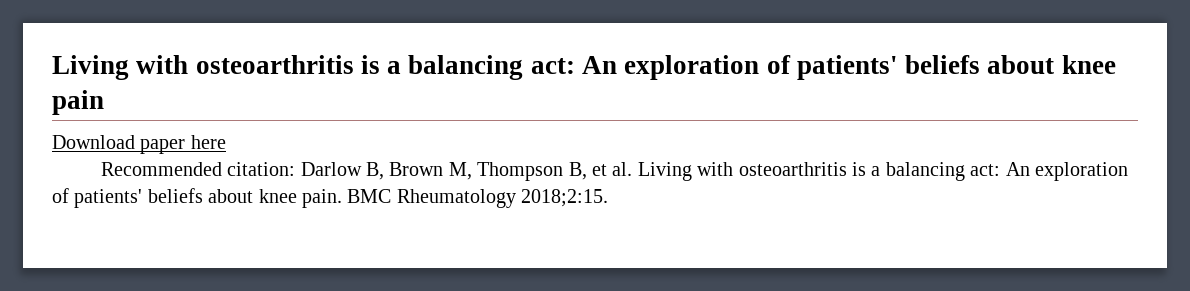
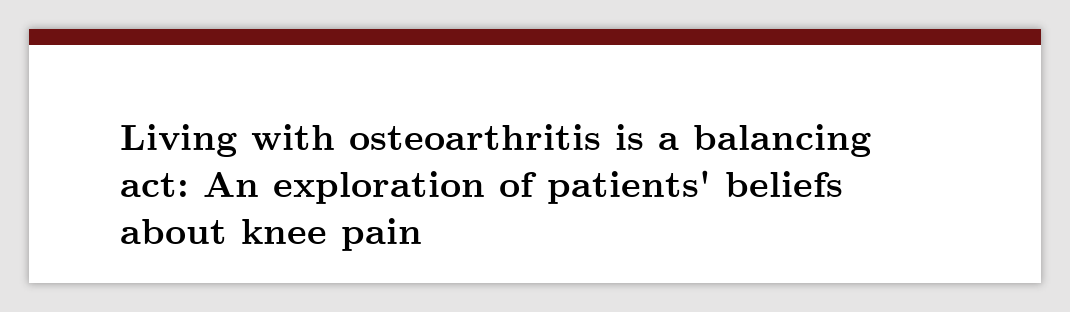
- Download paper here
- Recommended citation: Darlow B, Brown M, Thompson B, et al. Living with osteoarthritis is a balancing act: An exploration of patients' beliefs about knee pain. BMC Rheumatology 2018;2:15.

